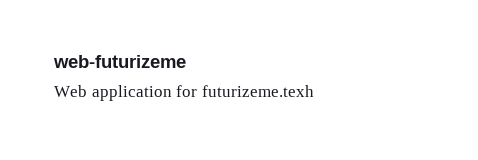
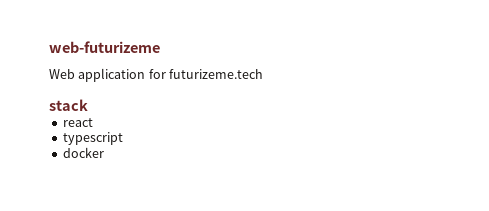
- Web application for futurizeme.texh
+ Web application for futurizeme.tech
+ stack
+ react
+ typescript
+ docker

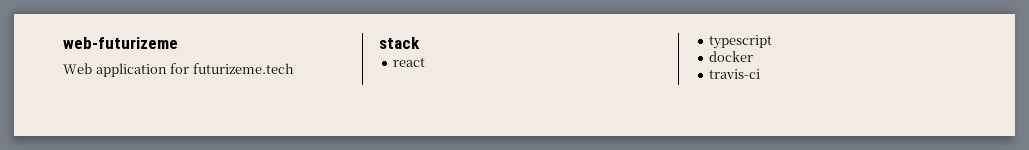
+ travis-ci

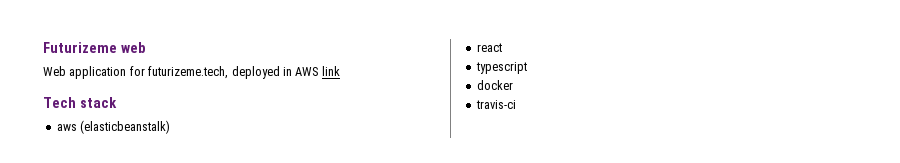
- web-futurizeme
+ Futurizeme web
- Web application for futurizeme.tech
- stack
+ Web application for futurizeme.tech, deployed in AWS link
+ Tech stack
+ aws (elasticbeanstalk)

